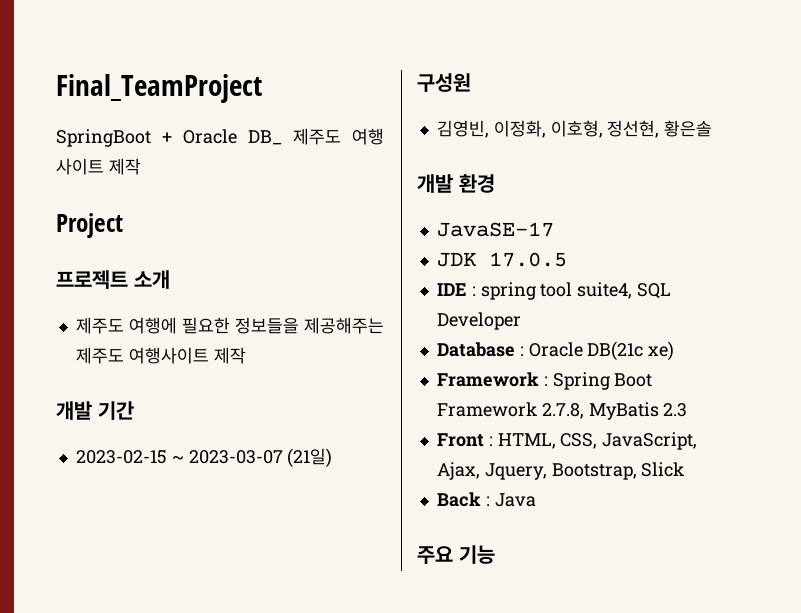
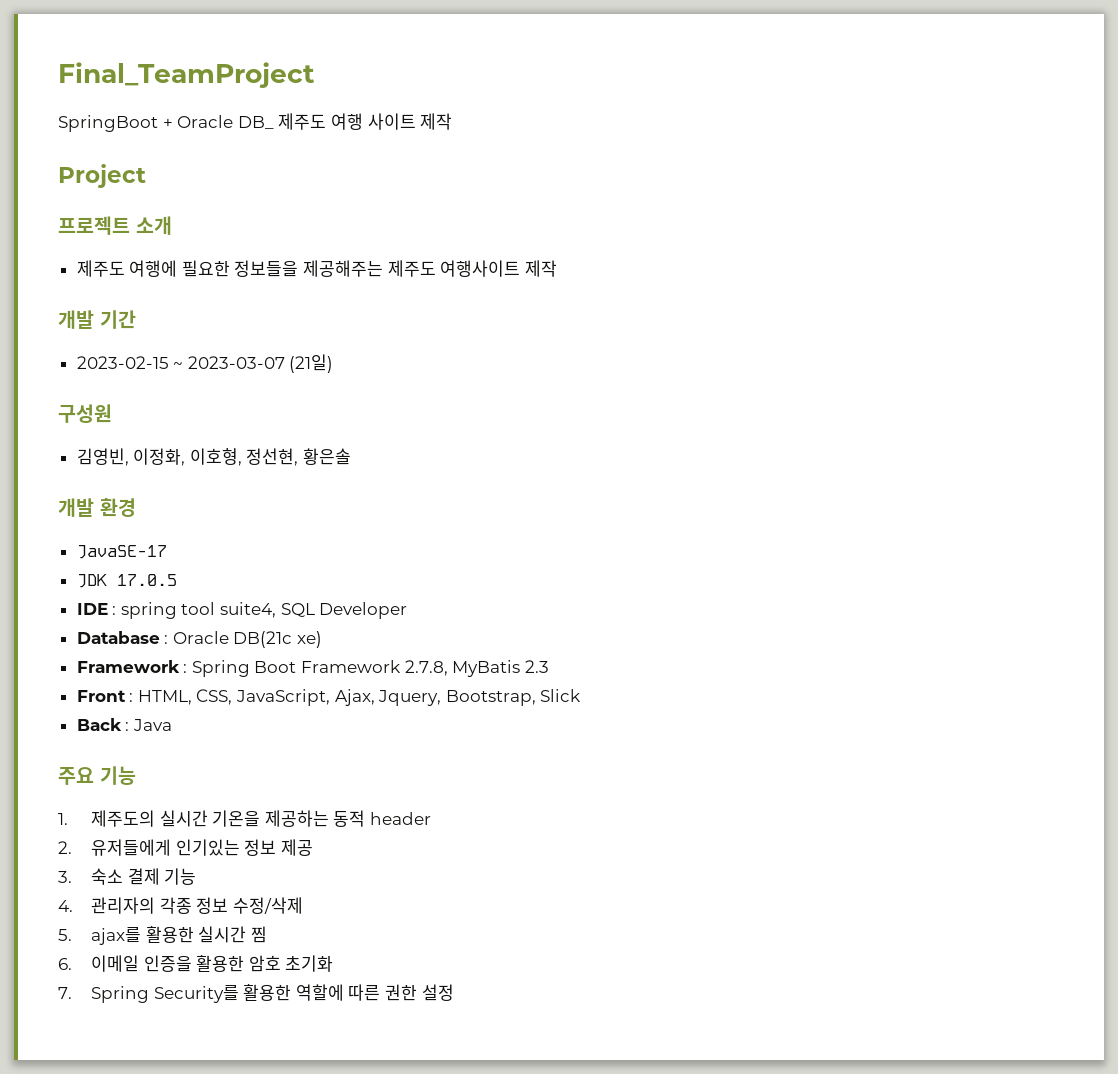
+ 1. 제주도의 실시간 기온을 제공하는 동적 header
+ 2. 유저들에게 인기있는 정보 제공
+ 3. 숙소 결제 기능
+ 4. 관리자의 각종 정보 수정/삭제
+ 5. ajax를 활용한 실시간 찜
+ 6. 이메일 인증을 활용한 암호 초기화
+ 7. Spring Security를 활용한 역할에 따른 권한 설정

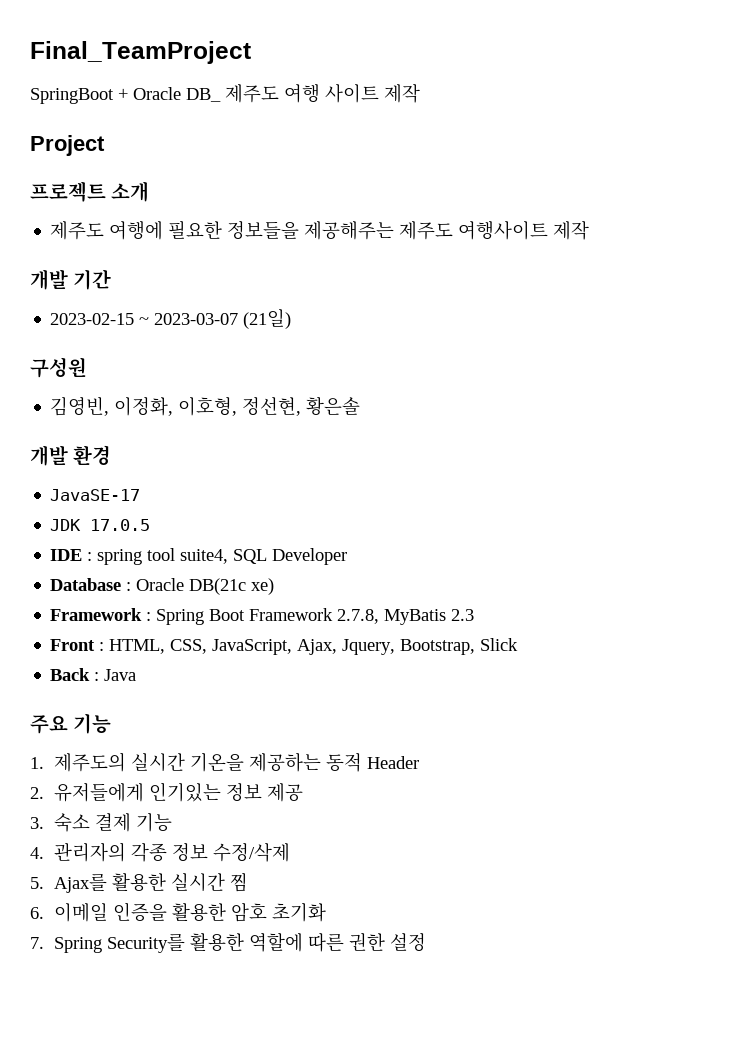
- 1. 제주도의 실시간 기온을 제공하는 동적 header
+ 1. 제주도의 실시간 기온을 제공하는 동적 Header
- 5. ajax를 활용한 실시간 찜
+ 5. Ajax를 활용한 실시간 찜

